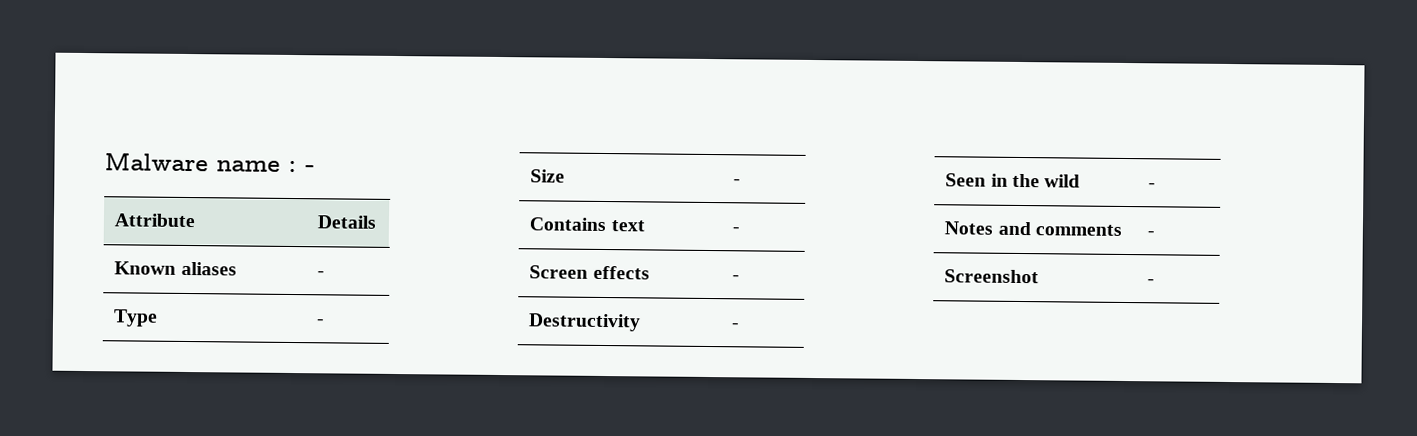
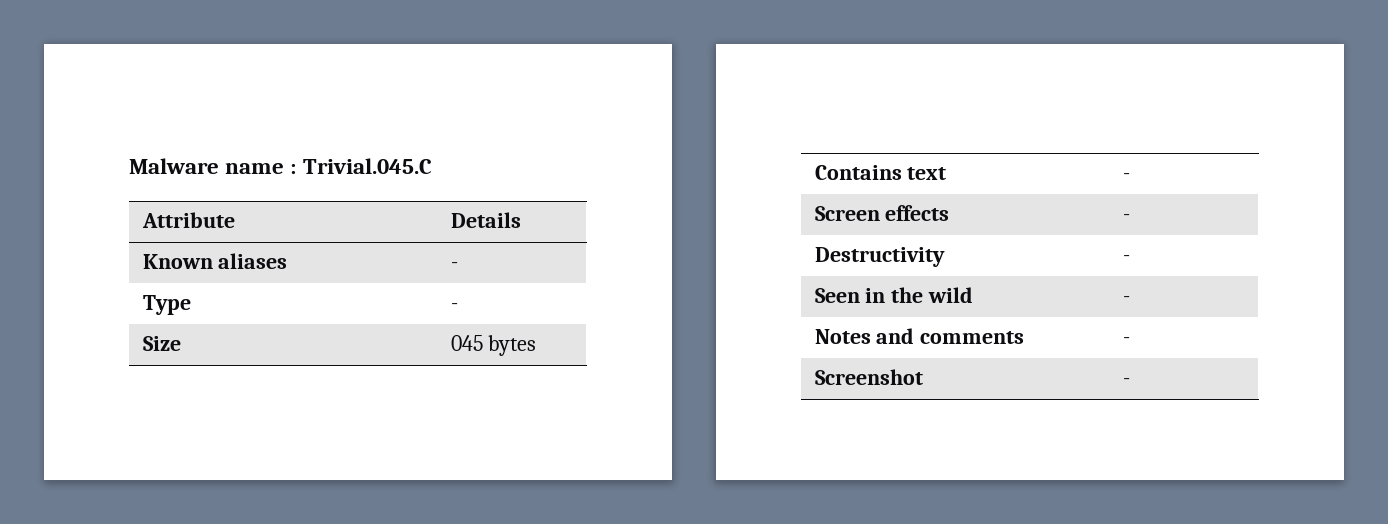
- Malware name : -
+ Malware name : Trivial.045.C
- Size | -
+ Size | 045 bytes

